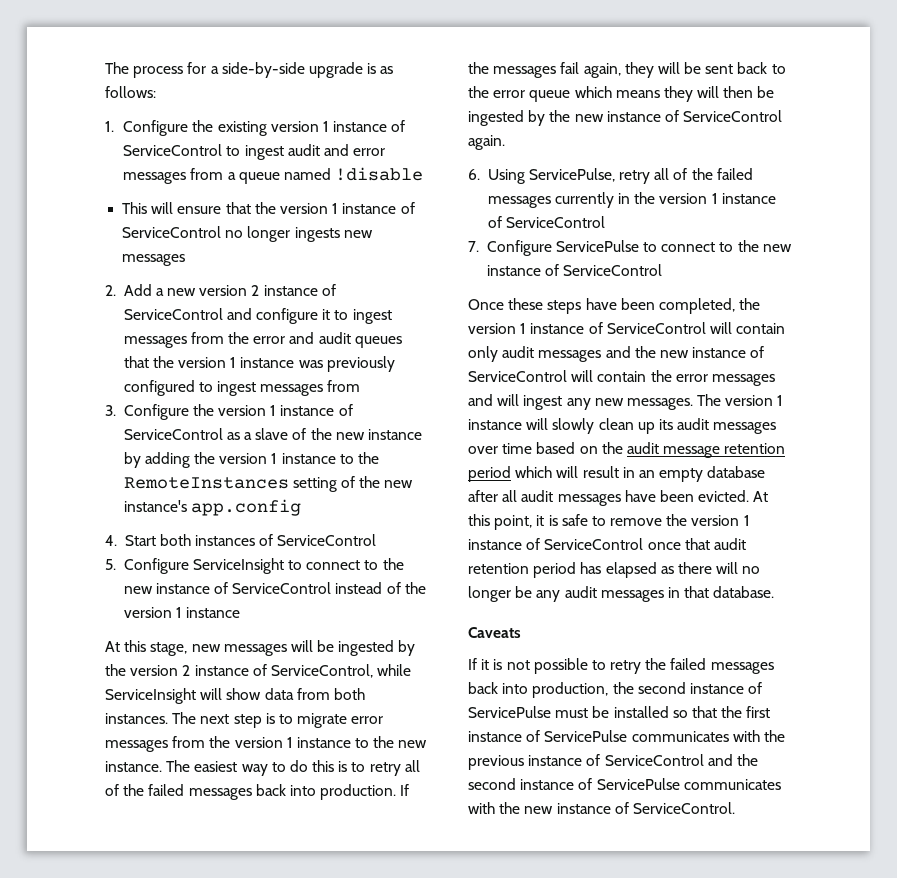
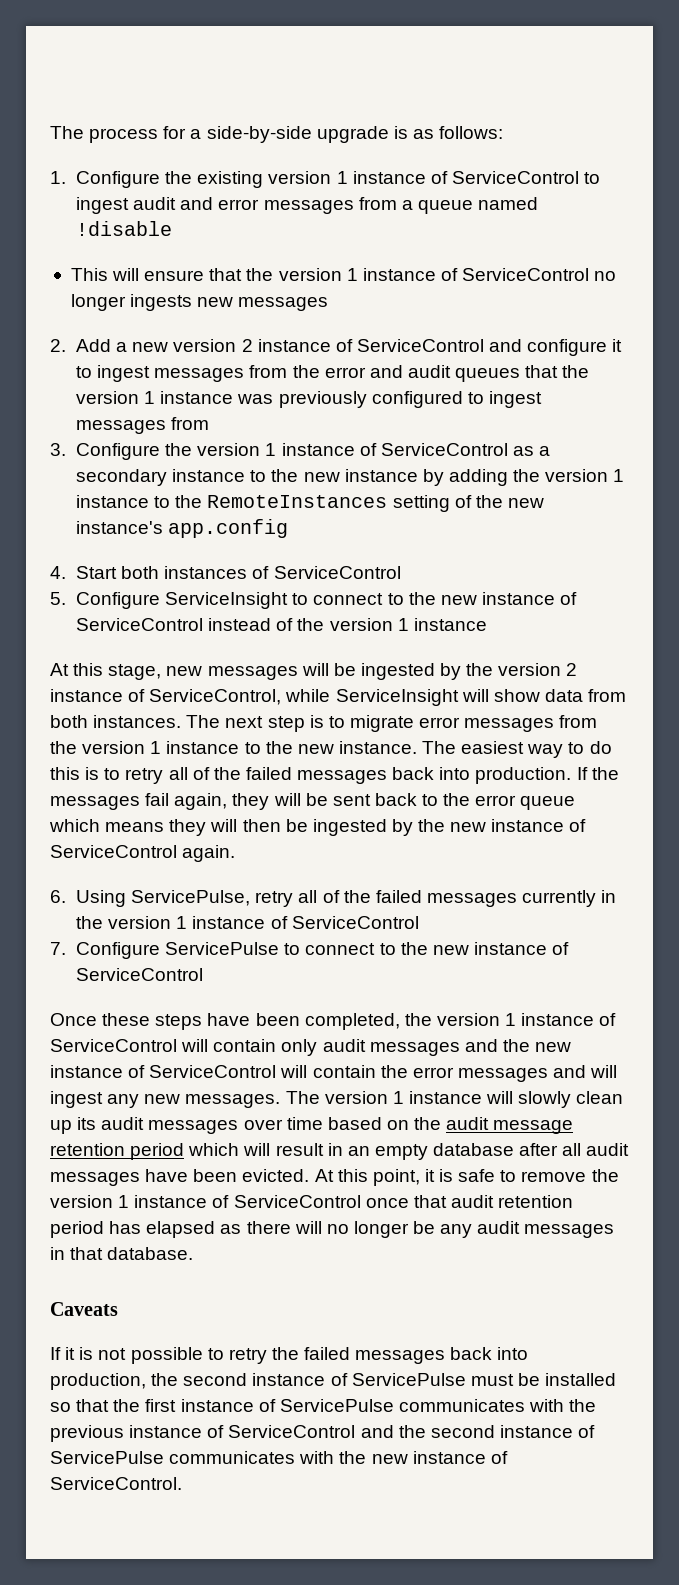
- 3. Configure the version 1 instance of ServiceControl as a slave of the new instance by adding the version 1 instance to the RemoteInstances setting of the new instance's app.config
+ 3. Configure the version 1 instance of ServiceControl as a secondary instance to the new instance by adding the version 1 instance to the RemoteInstances setting of the new instance's app.config

